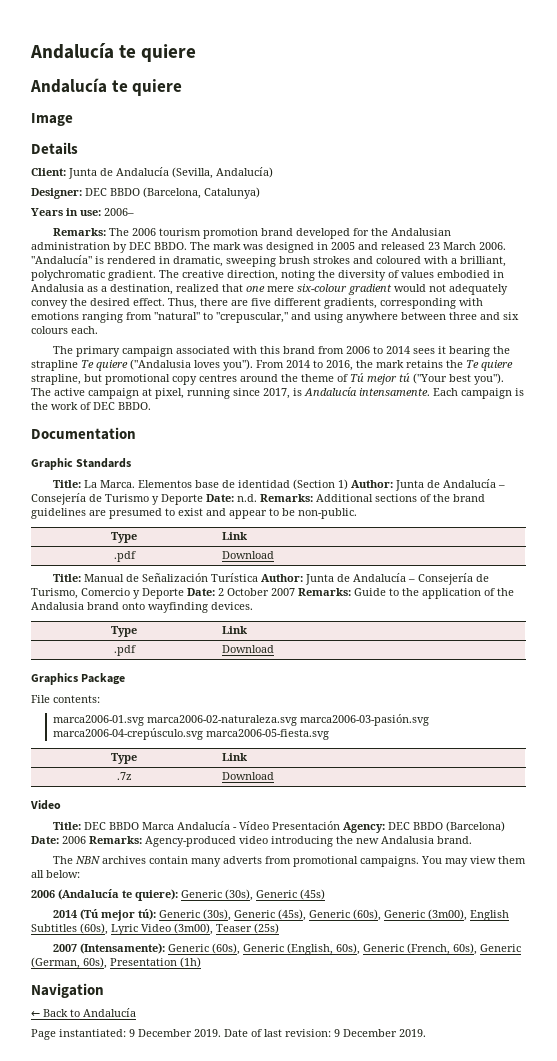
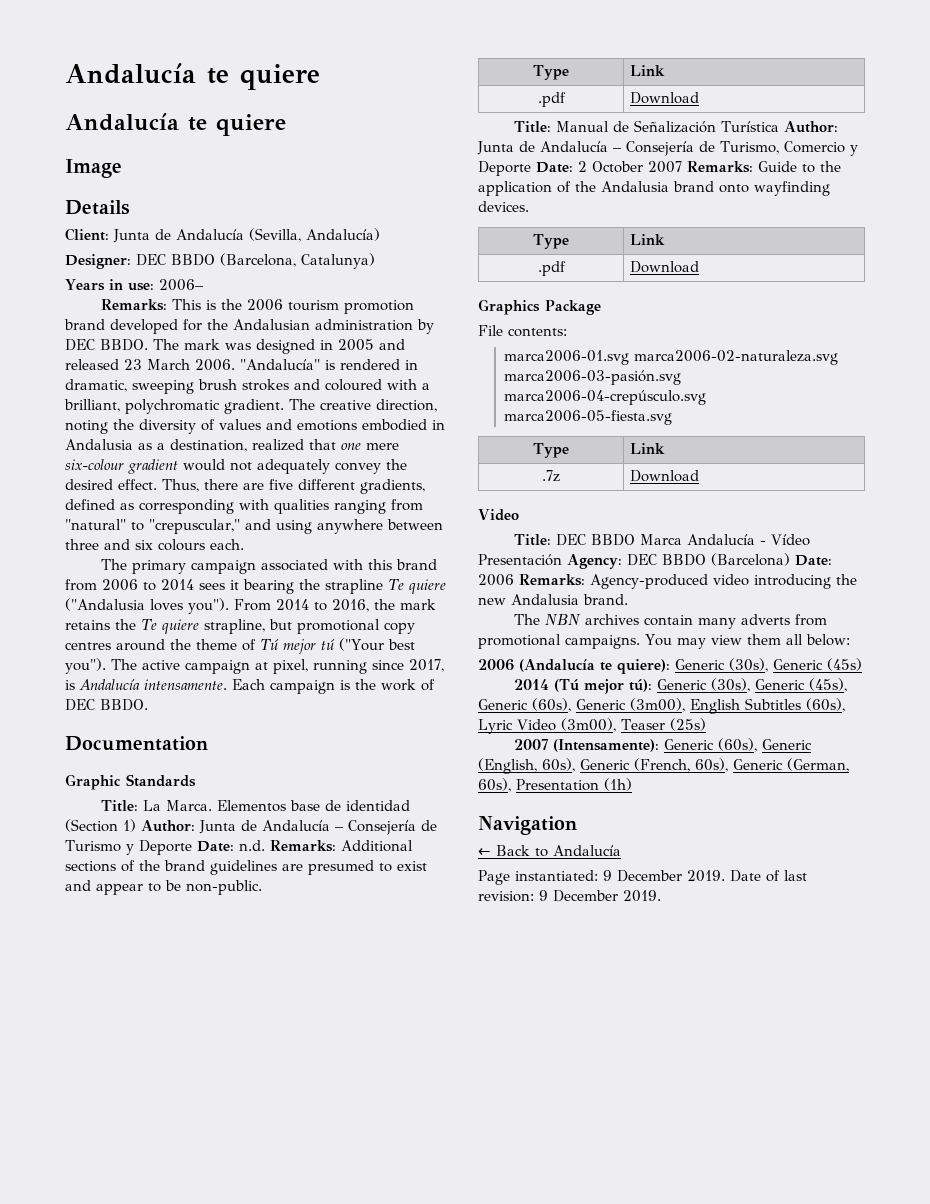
- Remarks: The 2006 tourism promotion brand developed for the Andalusian administration by DEC BBDO.
+ Remarks: This is the 2006 tourism promotion brand developed for the Andalusian administration by DEC BBDO.
- The creative direction, noting the diversity of values embodied in Andalusia as a destination, realized that one mere six-colour gradient would not adequately convey the desired effect.
+ The creative direction, noting the diversity of values and emotions embodied in Andalusia as a destination, realized that one mere six-colour gradient would not adequately convey the desired effect.
- Thus, there are five different gradients, corresponding with emotions ranging from "natural" to "crepuscular," and using anywhere between three and six colours each.
+ Thus, there are five different gradients, defined as corresponding with qualities ranging from "natural" to "crepuscular," and using anywhere between three and six colours each.

